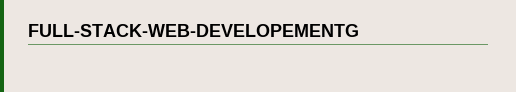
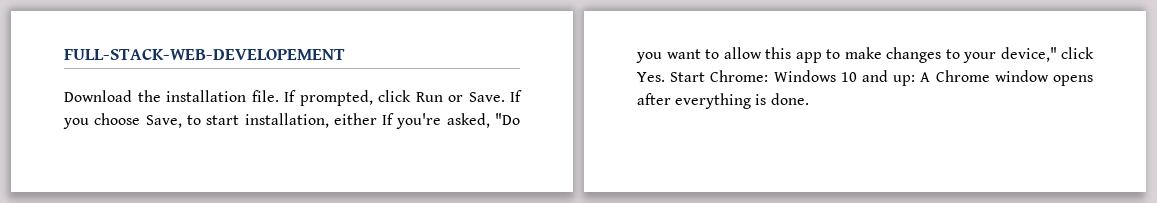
- FULL-STACK-WEB-DEVELOPEMENTG
+ FULL-STACK-WEB-DEVELOPEMENT
+ Download the installation file. If prompted, click Run or Save. If you choose Save, to start installation, either If you're asked, "Do you want to allow this app to make changes to your device," click Yes. Start Chrome: Windows 10 and up: A Chrome window opens after everything is done.

